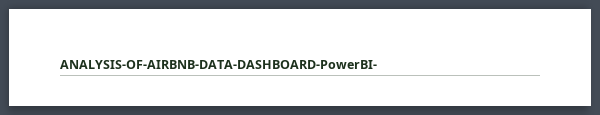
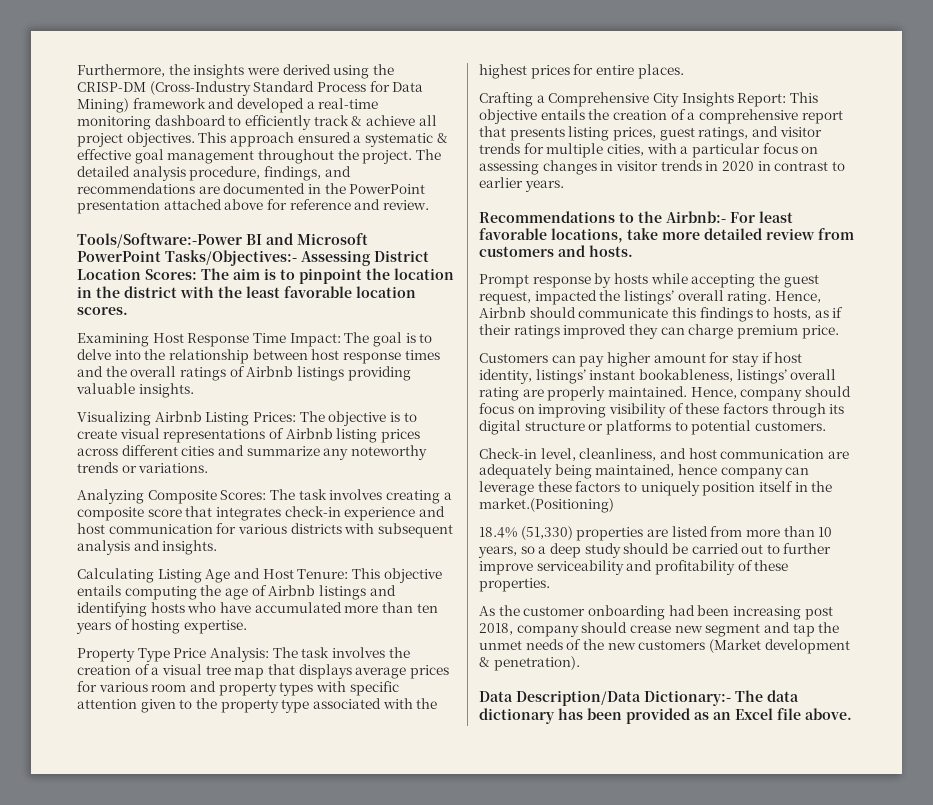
- ANALYSIS-OF-AIRBNB-DATA-DASHBOARD-PowerBI-
+ Furthermore, the insights were derived using the CRISP-DM (Cross-Industry Standard Process for Data Mining) framework and developed a real-time monitoring dashboard to efficiently track & achieve all project objectives. This approach ensured a systematic & effective goal management throughout the project. The detailed analysis procedure, findings, and recommendations are documented in the PowerPoint presentation attached above for reference and review.
+ Tools/Software:-Power BI and Microsoft PowerPoint Tasks/Objectives:- Assessing District Location Scores: The aim is to pinpoint the location in the district with the least favorable location scores.
+ Examining Host Response Time Impact: The goal is to delve into the relationship between host response times and the overall ratings of Airbnb listings providing valuable insights.
+ Visualizing Airbnb Listing Prices: The objective is to create visual representations of Airbnb listing prices across different cities and summarize any noteworthy trends or variations.
+ Analyzing Composite Scores: The task involves creating a composite score that integrates check-in experience and host communication for various districts with subsequent analysis and insights.
+ Calculating Listing Age and Host Tenure: This objective entails computing the age of Airbnb listings and identifying hosts who have accumulated more than ten years of hosting expertise.
+ Property Type Price Analysis: The task involves the creation of a visual tree map that displays average prices for various room and property types with specific attention given to the property type associated with the highest prices for entire places.
+ Crafting a Comprehensive City Insights Report: This objective entails the creation of a comprehensive report that presents listing prices, guest ratings, and visitor trends for multiple cities, with a particular focus on assessing changes in visitor trends in 2020 in contrast to earlier years.
+ Recommendations to the Airbnb:- For least favorable locations, take more detailed review from customers and hosts.
+ Prompt response by hosts while accepting the guest request, impacted the listings’ overall rating. Hence, Airbnb should communicate this findings to hosts, as if their ratings improved they can charge premium price.
+ Customers can pay higher amount for stay if host identity, listings’ instant bookableness, listings’ overall rating are properly maintained. Hence, company should focus on improving visibility of these factors through its digital structure or platforms to potential customers.
+ Check-in level, cleanliness, and host communication are adequately being maintained, hence company can leverage these factors to uniquely position itself in the market.(Positioning)
+ 18.4% (51,330) properties are listed from more than 10 years, so a deep study should be carried out to further improve serviceability and profitability of these properties.
+ As the customer onboarding had been increasing post 2018, company should crease new segment and tap the unmet needs of the new customers (Market development & penetration).
+ Data Description/Data Dictionary:- The data dictionary has been provided as an Excel file above.

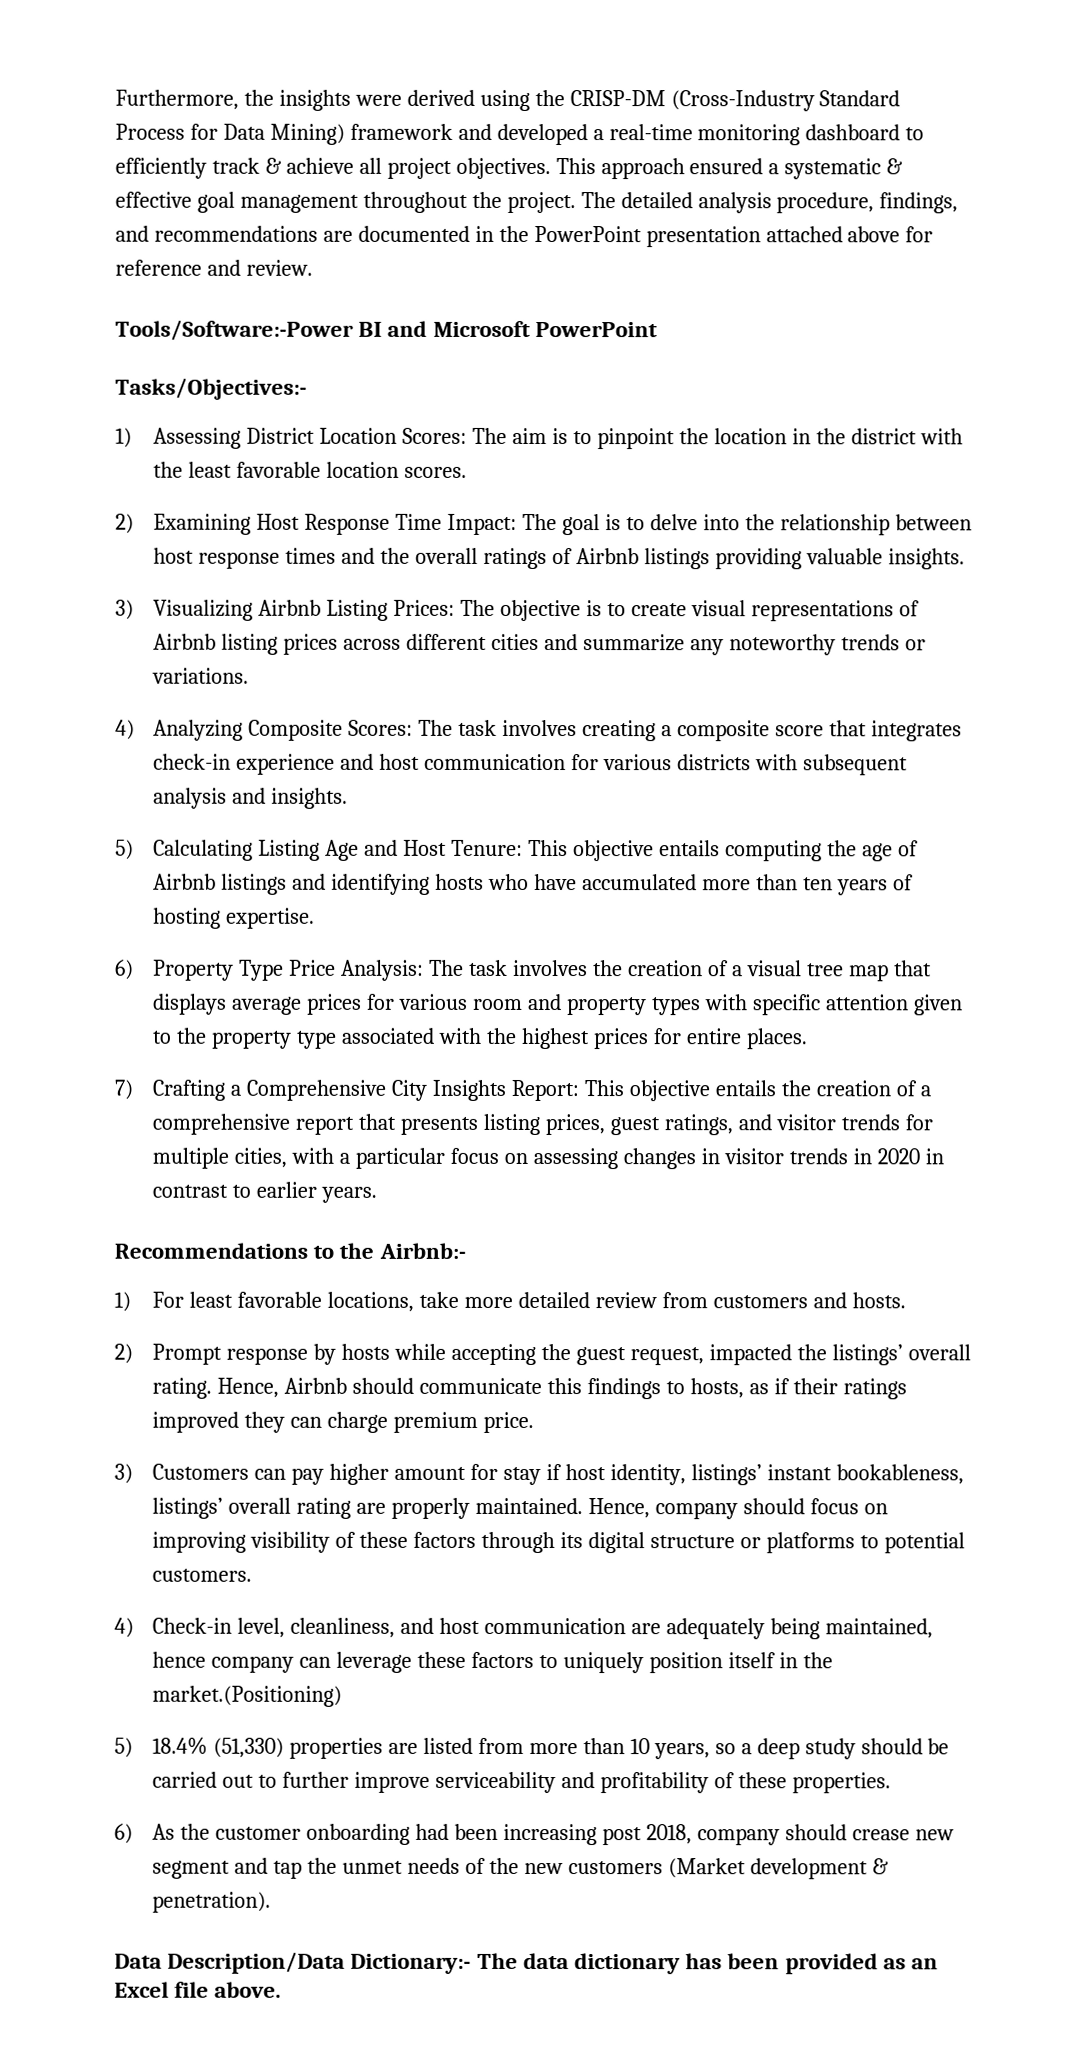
- Tools/Software:-Power BI and Microsoft PowerPoint Tasks/Objectives:- Assessing District Location Scores: The aim is to pinpoint the location in the district with the least favorable location scores.
+ Tools/Software:-Power BI and Microsoft PowerPoint
+ Tasks/Objectives:-
+ 1) Assessing District Location Scores: The aim is to pinpoint the location in the district with the least favorable location scores.
- Examining Host Response Time Impact: The goal is to delve into the relationship between host response times and the overall ratings of Airbnb listings providing valuable insights.
+ 2) Examining Host Response Time Impact: The goal is to delve into the relationship between host response times and the overall ratings of Airbnb listings providing valuable insights.
- Visualizing Airbnb Listing Prices: The objective is to create visual representations of Airbnb listing prices across different cities and summarize any noteworthy trends or variations.
+ 3) Visualizing Airbnb Listing Prices: The objective is to create visual representations of Airbnb listing prices across different cities and summarize any noteworthy trends or variations.
- Analyzing Composite Scores: The task involves creating a composite score that integrates check-in experience and host communication for various districts with subsequent analysis and insights.
+ 4) Analyzing Composite Scores: The task involves creating a composite score that integrates check-in experience and host communication for various districts with subsequent analysis and insights.
- Calculating Listing Age and Host Tenure: This objective entails computing the age of Airbnb listings and identifying hosts who have accumulated more than ten years of hosting expertise.
+ 5) Calculating Listing Age and Host Tenure: This objective entails computing the age of Airbnb listings and identifying hosts who have accumulated more than ten years of hosting expertise.
- Property Type Price Analysis: The task involves the creation of a visual tree map that displays average prices for various room and property types with specific attention given to the property type associated with the highest prices for entire places.
+ 6) Property Type Price Analysis: The task involves the creation of a visual tree map that displays average prices for various room and property types with specific attention given to the property type associated with the highest prices for entire places.
- Crafting a Comprehensive City Insights Report: This objective entails the creation of a comprehensive report that presents listing prices, guest ratings, and visitor trends for multiple cities, with a particular focus on assessing changes in visitor trends in 2020 in contrast to earlier years.
+ 7) Crafting a Comprehensive City Insights Report: This objective entails the creation of a comprehensive report that presents listing prices, guest ratings, and visitor trends for multiple cities, with a particular focus on assessing changes in visitor trends in 2020 in contrast to earlier years.
- Recommendations to the Airbnb:- For least favorable locations, take more detailed review from customers and hosts.
+ Recommendations to the Airbnb:-
+ 1) For least favorable locations, take more detailed review from customers and hosts.
- Prompt response by hosts while accepting the guest request, impacted the listings’ overall rating.
+ 2) Prompt response by hosts while accepting the guest request, impacted the listings’ overall rating.
- Customers can pay higher amount for stay if host identity, listings’ instant bookableness, listings’ overall rating are properly maintained.
+ 3) Customers can pay higher amount for stay if host identity, listings’ instant bookableness, listings’ overall rating are properly maintained.
- Check-in level, cleanliness, and host communication are adequately being maintained, hence company can leverage these factors to uniquely position itself in the market.(Positioning)
+ 4) Check-in level, cleanliness, and host communication are adequately being maintained, hence company can leverage these factors to uniquely position itself in the market.(Positioning)
- 18.4% (51,330) properties are listed from more than 10 years, so a deep study should be carried out to further improve serviceability and profitability of these properties.
+ 5) 18.4% (51,330) properties are listed from more than 10 years, so a deep study should be carried out to further improve serviceability and profitability of these properties.
- As the customer onboarding had been increasing post 2018, company should crease new segment and tap the unmet needs of the new customers (Market development & penetration).
+ 6) As the customer onboarding had been increasing post 2018, company should crease new segment and tap the unmet needs of the new customers (Market development & penetration).

